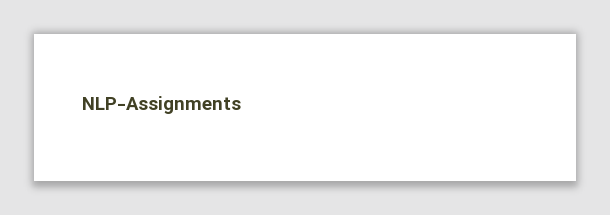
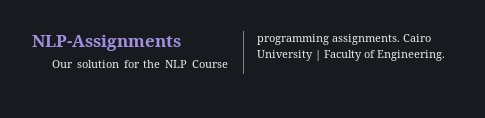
+ Our solution for the NLP Course programming assignments. Cairo University | Faculty of Engineering.

